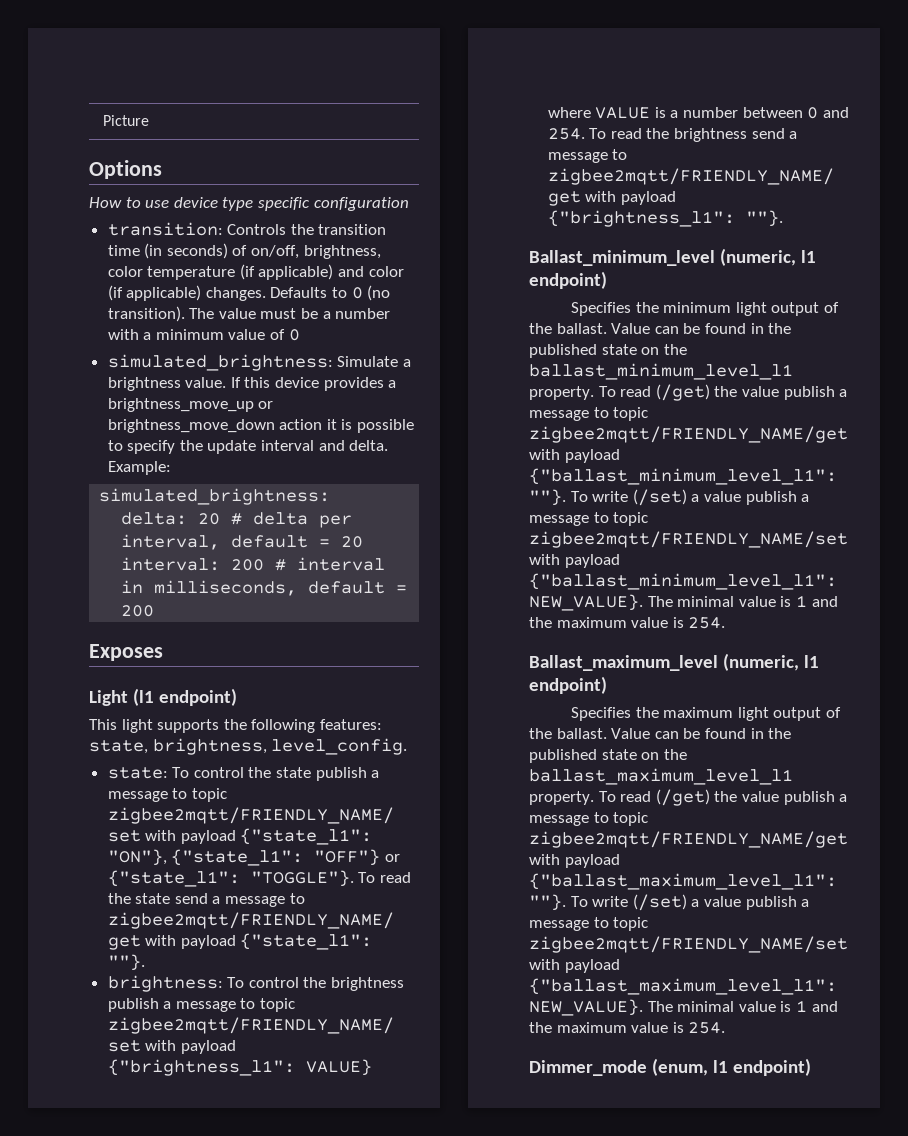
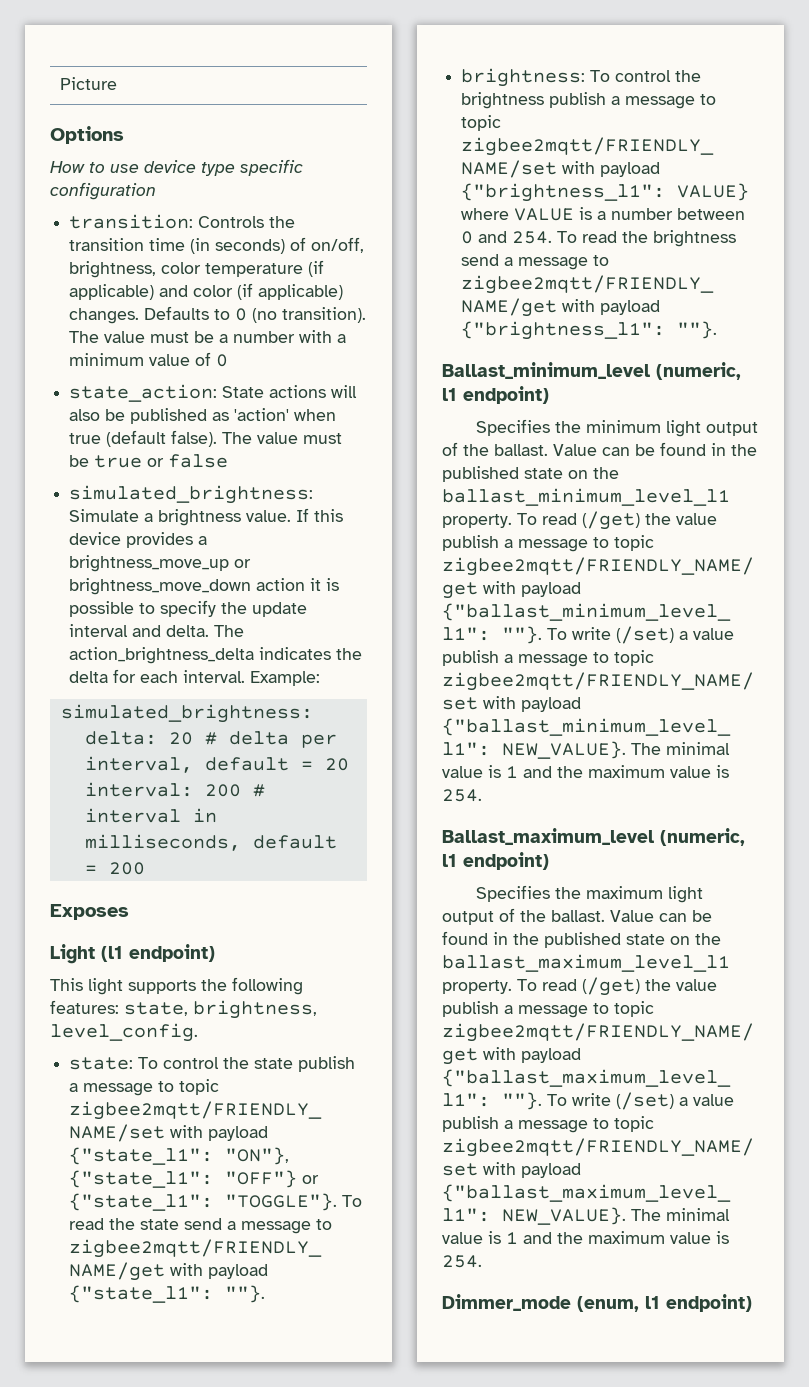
+ state_action: State actions will also be published as 'action' when true (default false). The value must be true or false
+ The action_brightness_delta indicates the delta for each interval.

